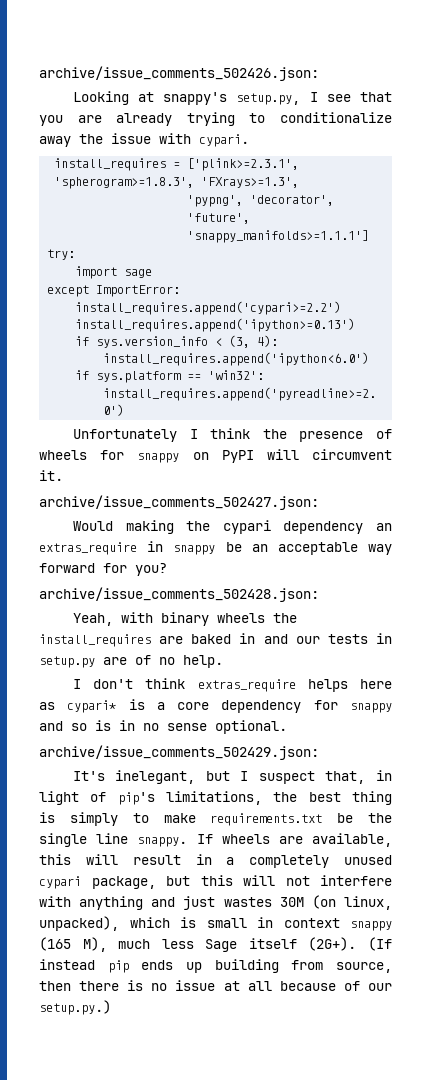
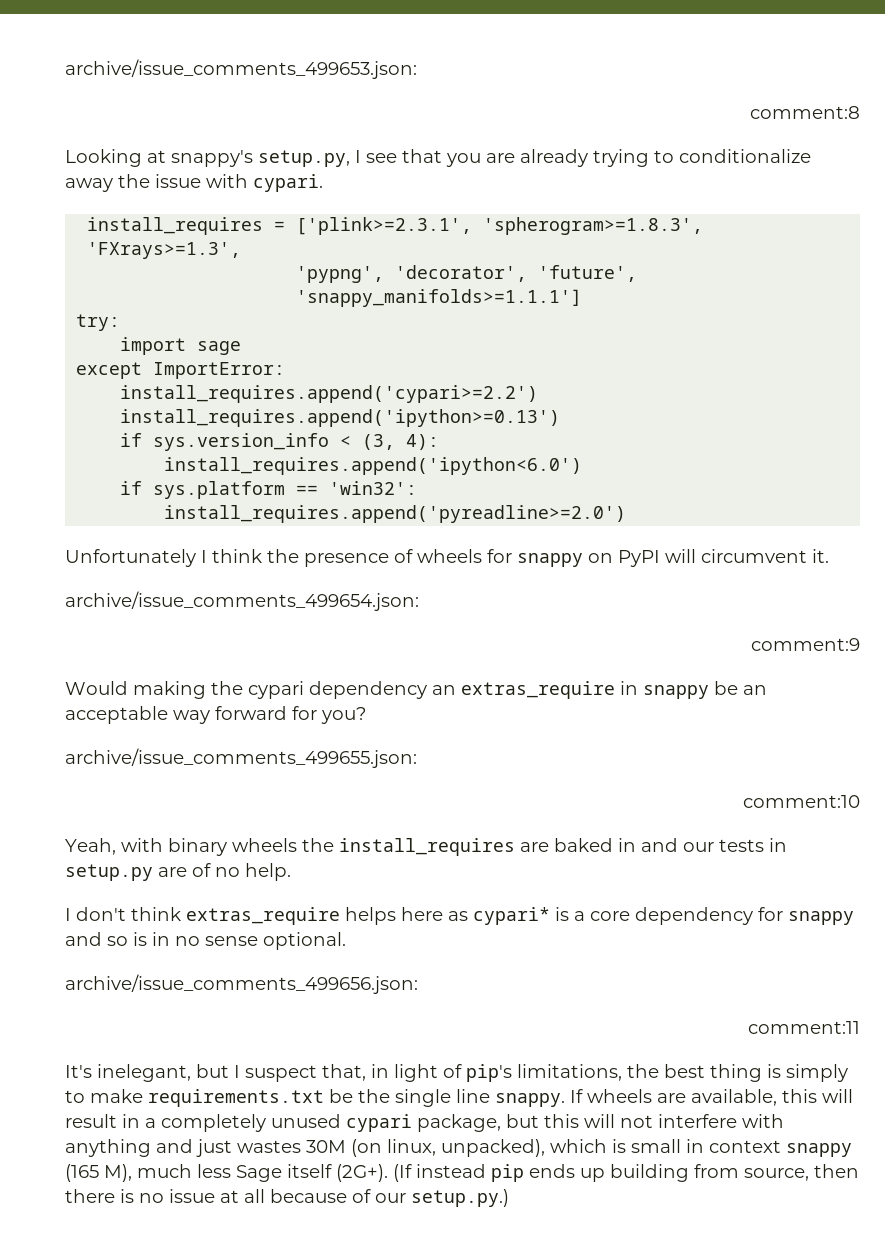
- archive/issue_comments_502426.json:
+ archive/issue_comments_499653.json:
+ comment:8
- archive/issue_comments_502427.json:
+ archive/issue_comments_499654.json:
+ comment:9
- archive/issue_comments_502428.json:
+ archive/issue_comments_499655.json:
+ comment:10
- archive/issue_comments_502429.json:
+ archive/issue_comments_499656.json:
+ comment:11

